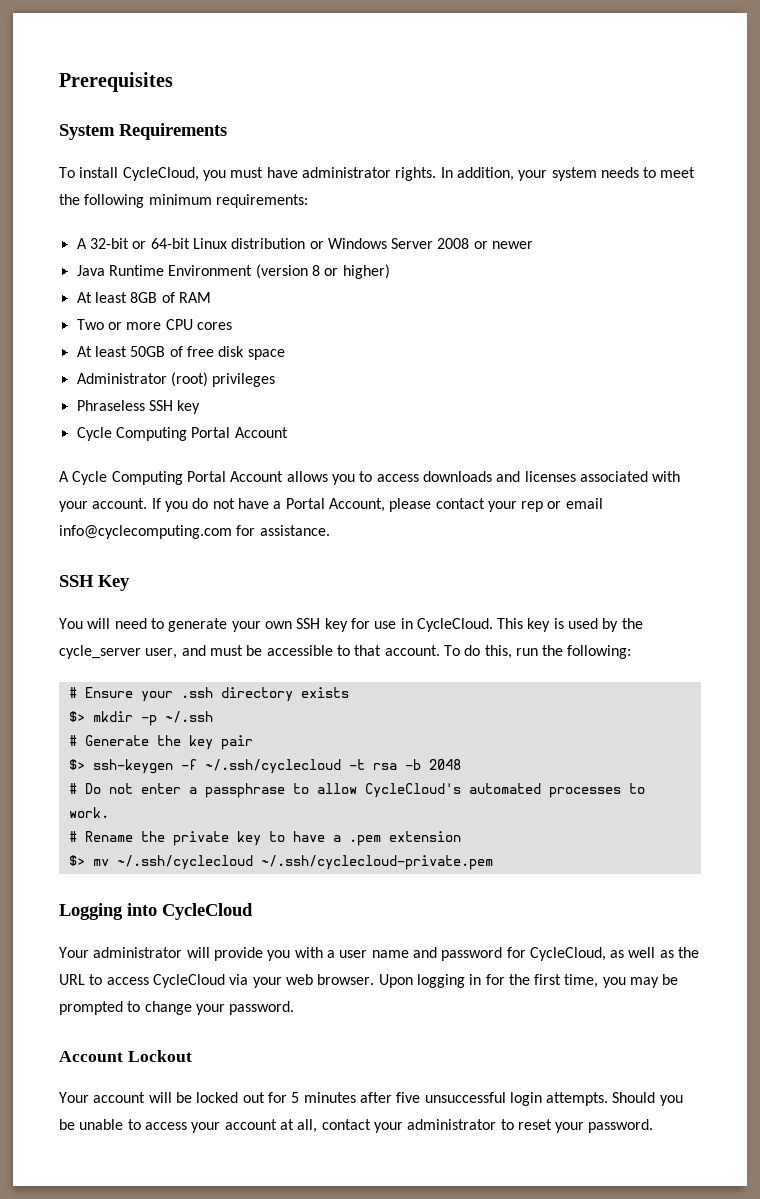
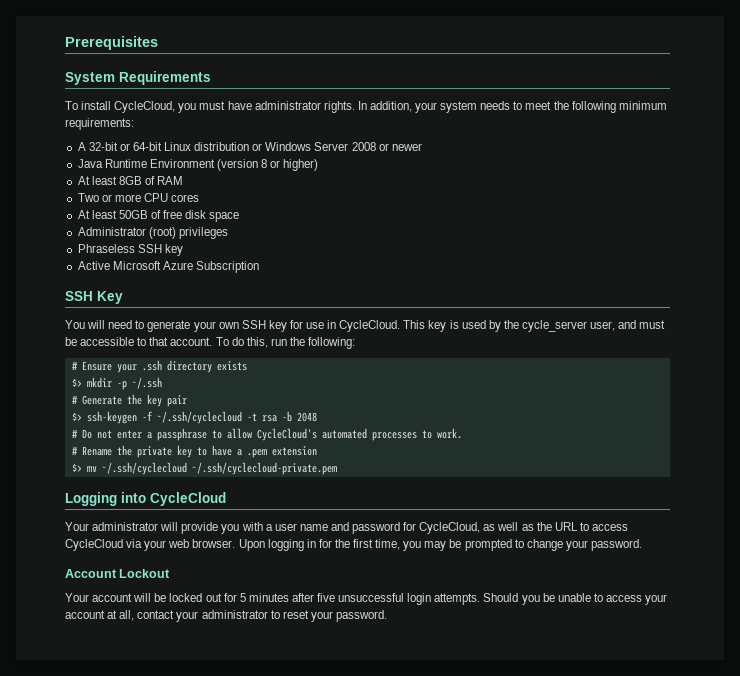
  Phraseless SSH key
- Cycle Computing Portal Account
- A Cycle Computing Portal Account allows you to access downloads and licenses associated with your account. If you do not have a Portal Account, please contact your rep or email info@cyclecomputing.com for assistance.
+ Active Microsoft Azure Subscription

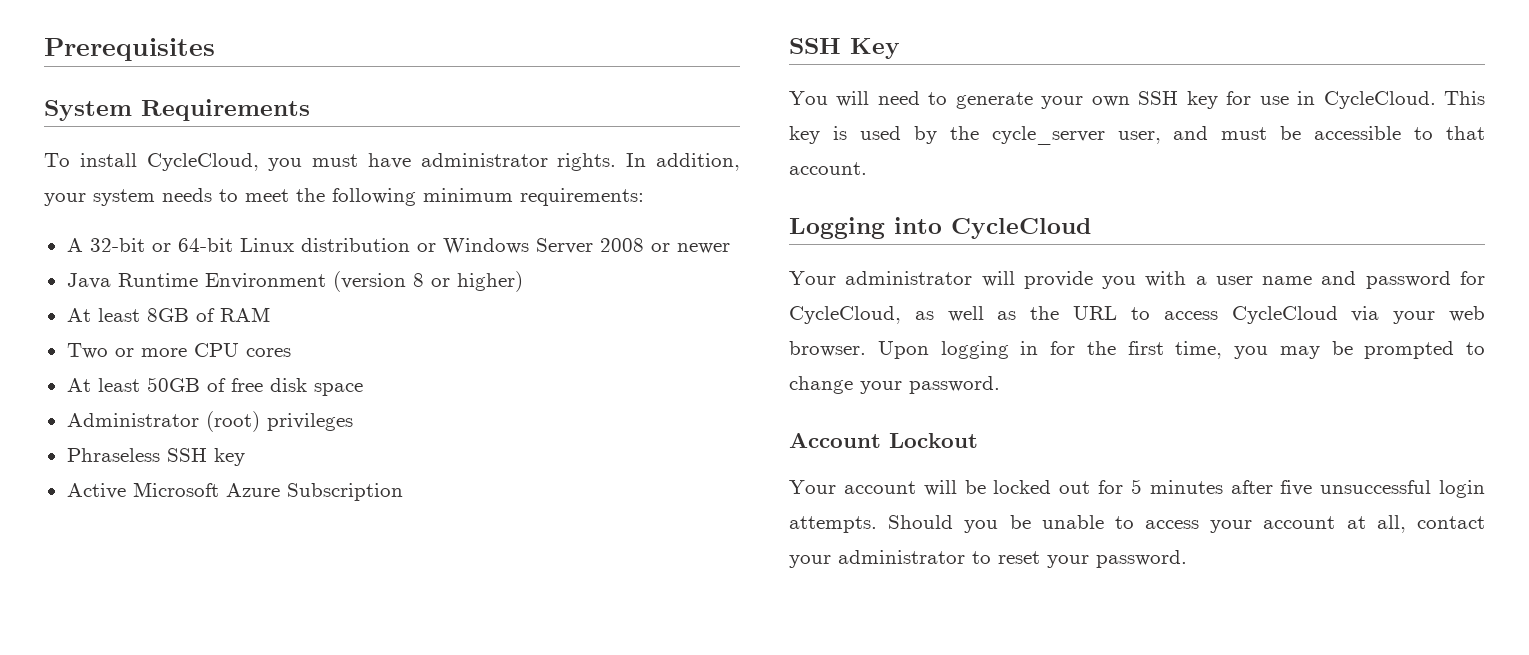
- To do this, run the following:
- # Ensure your .ssh directory exists
- $> mkdir -p ~/.ssh
- # Generate the key pair
- $> ssh-keygen -f ~/.ssh/cyclecloud -t rsa -b 2048
- # Do not enter a passphrase to allow CycleCloud's automated processes to work.
- # Rename the private key to have a .pem extension
- $> mv ~/.ssh/cyclecloud ~/.ssh/cyclecloud-private.pem

